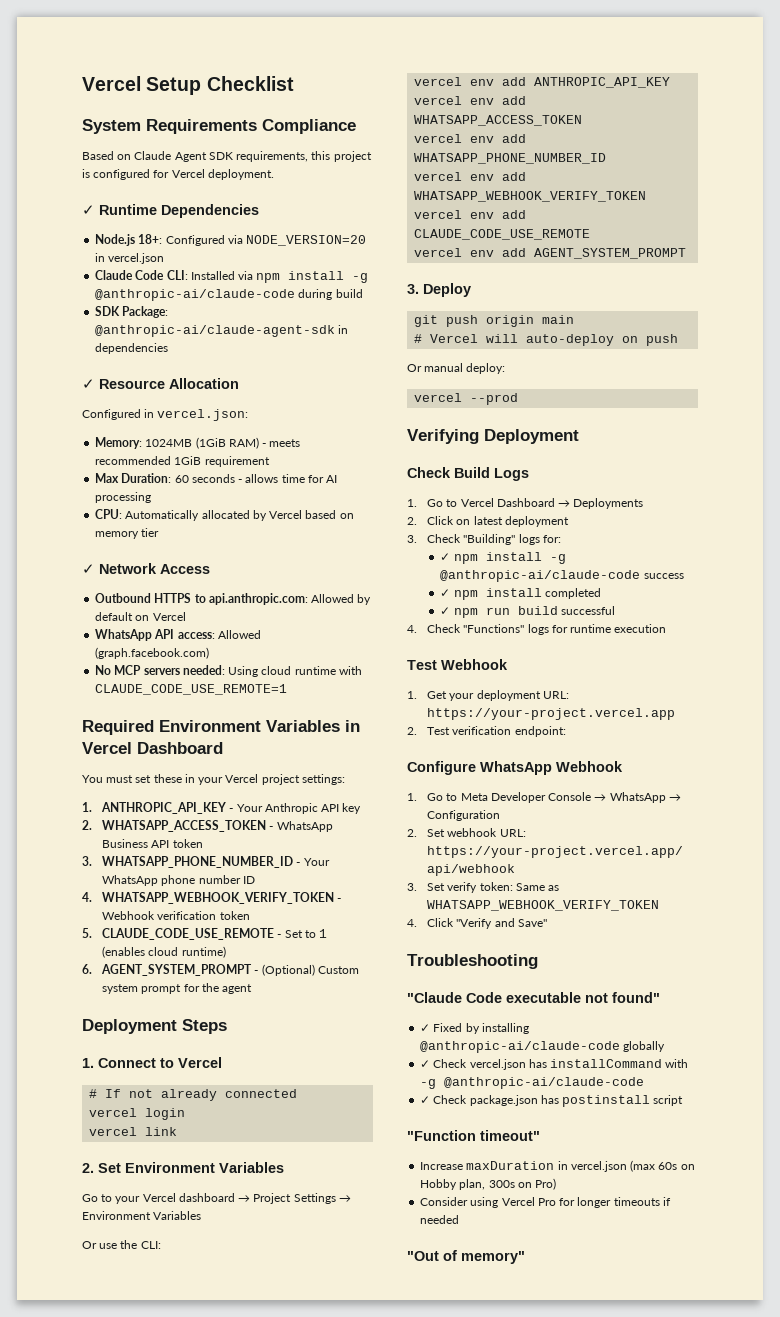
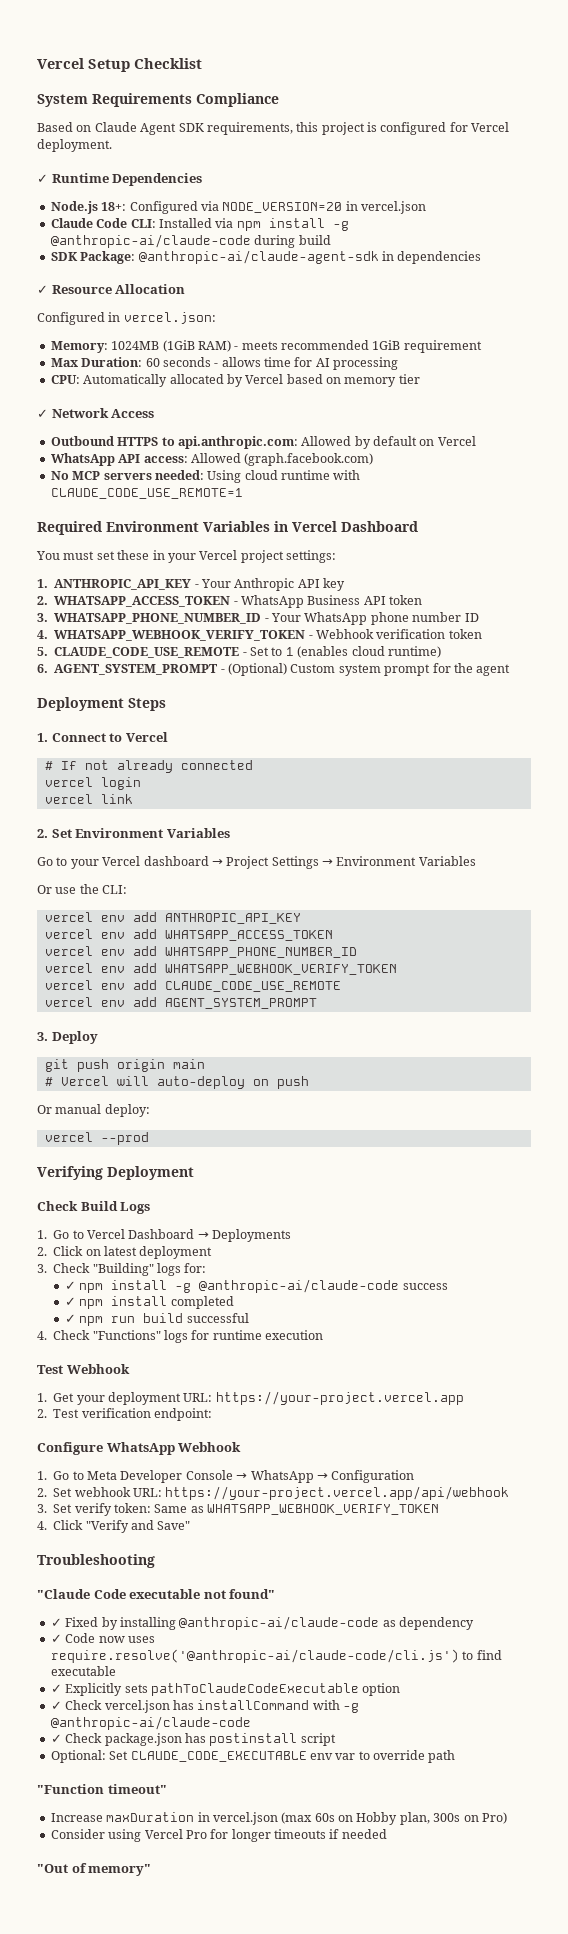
- ✓ Fixed by installing @anthropic-ai/claude-code globally
+ ✓ Fixed by installing @anthropic-ai/claude-code as dependency
+ ✓ Code now uses require.resolve('@anthropic-ai/claude-code/cli.js') to find executable
+ ✓ Explicitly sets pathToClaudeCodeExecutable option
+ Optional: Set CLAUDE_CODE_EXECUTABLE env var to override path

